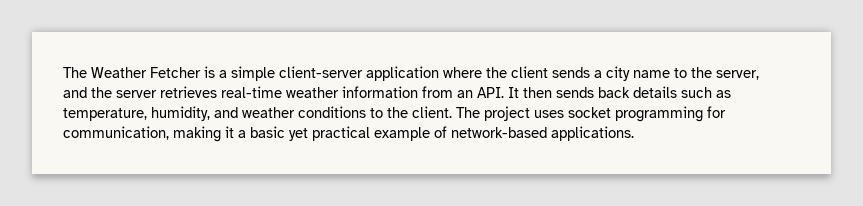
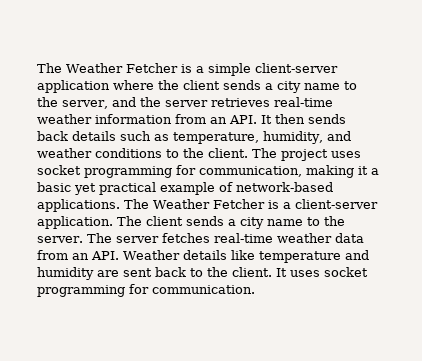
+ The Weather Fetcher is a client-server application. The client sends a city name to the server. The server fetches real-time weather data from an API. Weather details like temperature and humidity are sent back to the client. It uses socket programming for communication.

